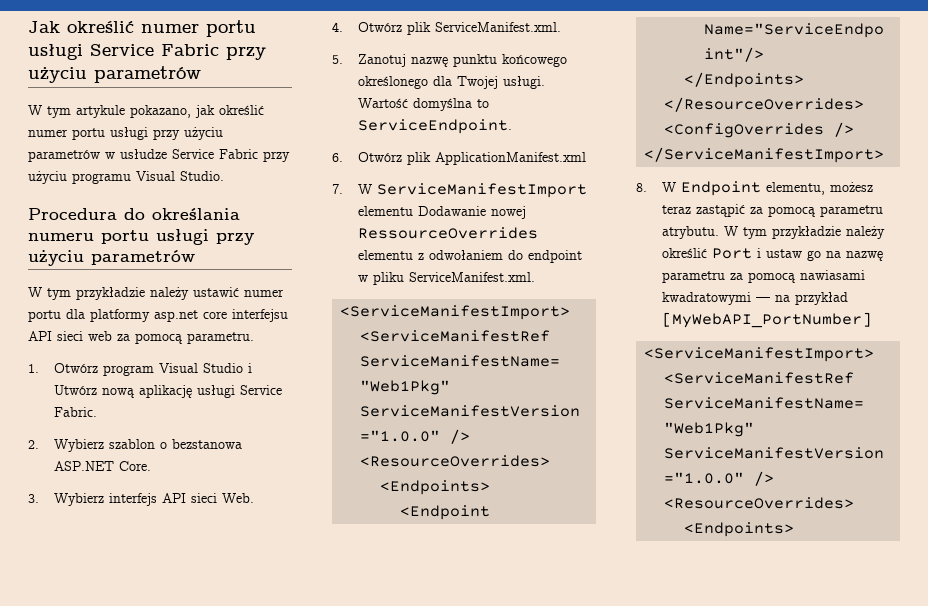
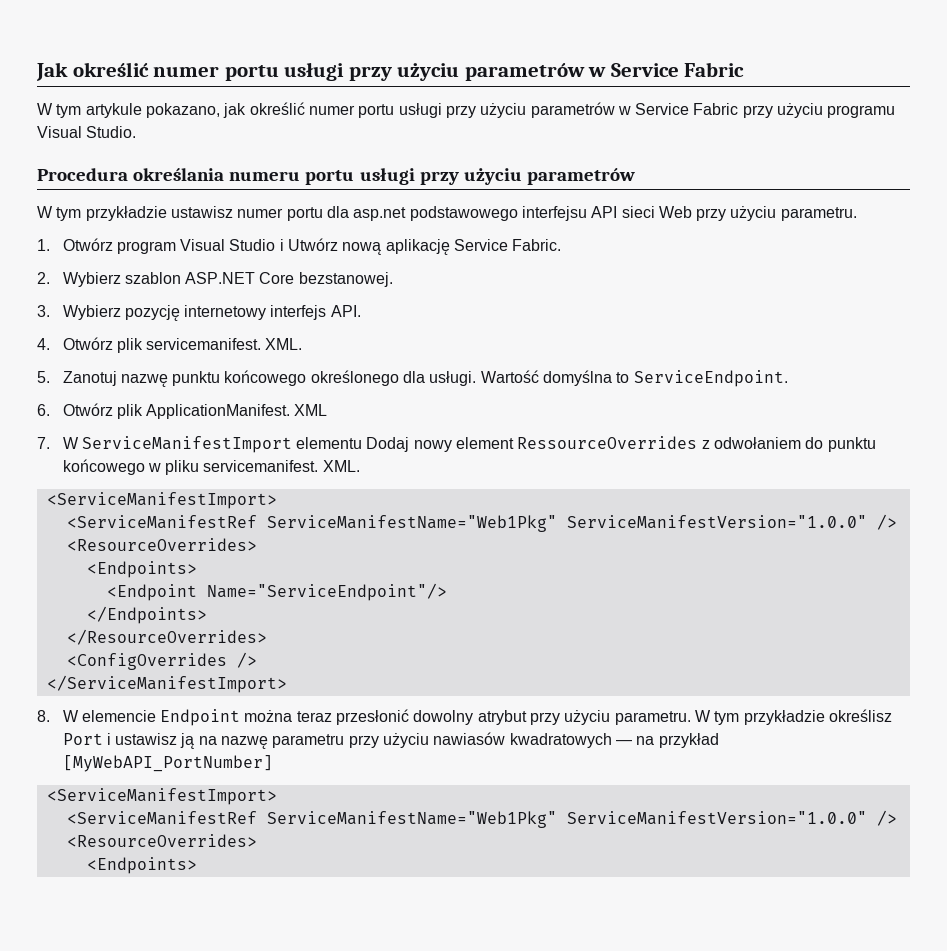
- Jak określić numer portu usługi Service Fabric przy użyciu parametrów
+ Jak określić numer portu usługi przy użyciu parametrów w Service Fabric
- W tym artykule pokazano, jak określić numer portu usługi przy użyciu parametrów w usłudze Service Fabric przy użyciu programu Visual Studio.
+ W tym artykule pokazano, jak określić numer portu usługi przy użyciu parametrów w Service Fabric przy użyciu programu Visual Studio.
- Procedura do określania numeru portu usługi przy użyciu parametrów
+ Procedura określania numeru portu usługi przy użyciu parametrów
- W tym przykładzie należy ustawić numer portu dla platformy asp.net core interfejsu API sieci web za pomocą parametru.
+ W tym przykładzie ustawisz numer portu dla asp.net podstawowego interfejsu API sieci Web przy użyciu parametru.
- 1. Otwórz program Visual Studio i Utwórz nową aplikację usługi Service Fabric.
+ 1. Otwórz program Visual Studio i Utwórz nową aplikację Service Fabric.
- 2. Wybierz szablon o bezstanowa ASP.NET Core.
- 3. Wybierz interfejs API sieci Web.
+ 2. Wybierz szablon ASP.NET Core bezstanowej.
+ 3. Wybierz pozycję internetowy interfejs API.
- 4. Otwórz plik ServiceManifest.xml.
+ 4. Otwórz plik servicemanifest. XML.
- 5. Zanotuj nazwę punktu końcowego określonego dla Twojej usługi.
+ 5. Zanotuj nazwę punktu końcowego określonego dla usługi.
- 6. Otwórz plik ApplicationManifest.xml
+ 6. Otwórz plik ApplicationManifest. XML
- 7. W ServiceManifestImport elementu Dodawanie nowej RessourceOverrides elementu z odwołaniem do endpoint w pliku ServiceManifest.xml.
+ 7. W ServiceManifestImport elementu Dodaj nowy element RessourceOverrides z odwołaniem do punktu końcowego w pliku servicemanifest. XML.
- 8. W Endpoint elementu, możesz teraz zastąpić za pomocą parametru atrybutu. W tym przykładzie należy określić Port i ustaw go na nazwę parametru za pomocą nawiasami kwadratowymi — na przykład [MyWebAPI_PortNumber]
+ 8. W elemencie Endpoint można teraz przesłonić dowolny atrybut przy użyciu parametru. W tym przykładzie określisz Port i ustawisz ją na nazwę parametru przy użyciu nawiasów kwadratowych — na przykład [MyWebAPI_PortNumber]

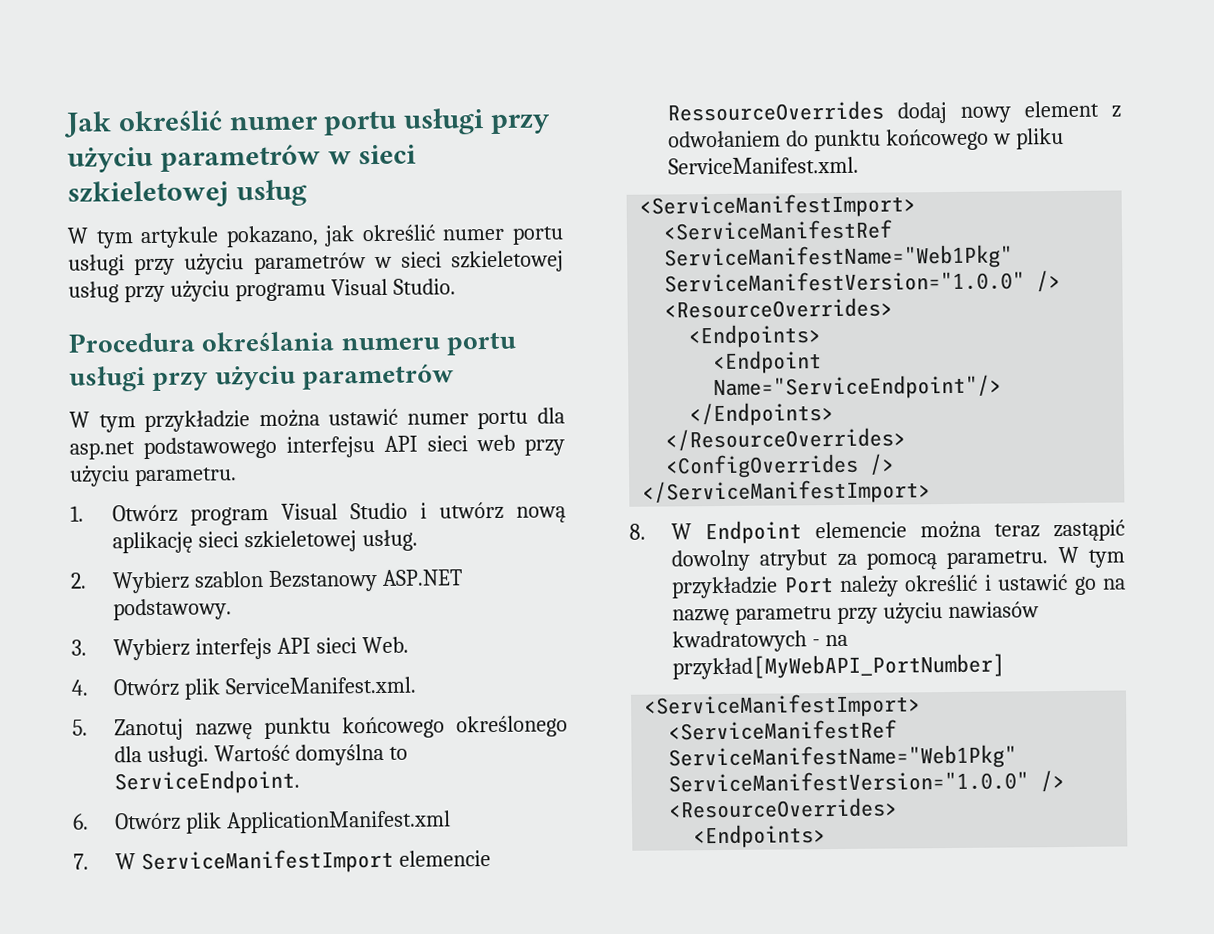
- Jak określić numer portu usługi przy użyciu parametrów w Service Fabric
+ Jak określić numer portu usługi przy użyciu parametrów w sieci szkieletowej usług
- W tym artykule pokazano, jak określić numer portu usługi przy użyciu parametrów w Service Fabric przy użyciu programu Visual Studio.
+ W tym artykule pokazano, jak określić numer portu usługi przy użyciu parametrów w sieci szkieletowej usług przy użyciu programu Visual Studio.
- W tym przykładzie ustawisz numer portu dla asp.net podstawowego interfejsu API sieci Web przy użyciu parametru.
+ W tym przykładzie można ustawić numer portu dla asp.net podstawowego interfejsu API sieci web przy użyciu parametru.
- 1. Otwórz program Visual Studio i Utwórz nową aplikację Service Fabric.
+ 1. Otwórz program Visual Studio i utwórz nową aplikację sieci szkieletowej usług.
- 2. Wybierz szablon ASP.NET Core bezstanowej.
+ 2. Wybierz szablon Bezstanowy ASP.NET podstawowy.
- 3. Wybierz pozycję internetowy interfejs API.
+ 3. Wybierz interfejs API sieci Web.
- 4. Otwórz plik servicemanifest. XML.
+ 4. Otwórz plik ServiceManifest.xml.
- 6. Otwórz plik ApplicationManifest. XML
+ 6. Otwórz plik ApplicationManifest.xml
- 7. W ServiceManifestImport elementu Dodaj nowy element RessourceOverrides z odwołaniem do punktu końcowego w pliku servicemanifest. XML.
+ 7. W ServiceManifestImport elemencie RessourceOverrides dodaj nowy element z odwołaniem do punktu końcowego w pliku ServiceManifest.xml.
- 8. W elemencie Endpoint można teraz przesłonić dowolny atrybut przy użyciu parametru.
+ 8. W Endpoint elemencie można teraz zastąpić dowolny atrybut za pomocą parametru.
- W tym przykładzie określisz Port i ustawisz ją na nazwę parametru przy użyciu nawiasów kwadratowych — na przykład [MyWebAPI_PortNumber]
+ W tym przykładzie Port należy określić i ustawić go na nazwę parametru przy użyciu nawiasów kwadratowych - na przykład[MyWebAPI_PortNumber]

